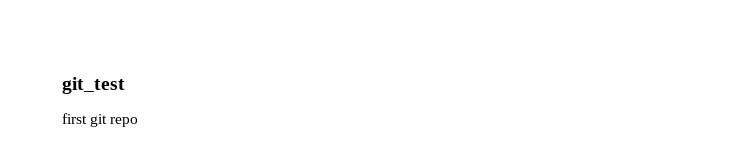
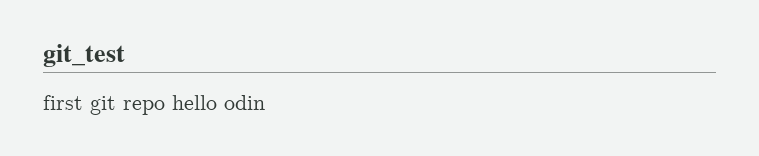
- first git repo
+ first git repo hello odin

